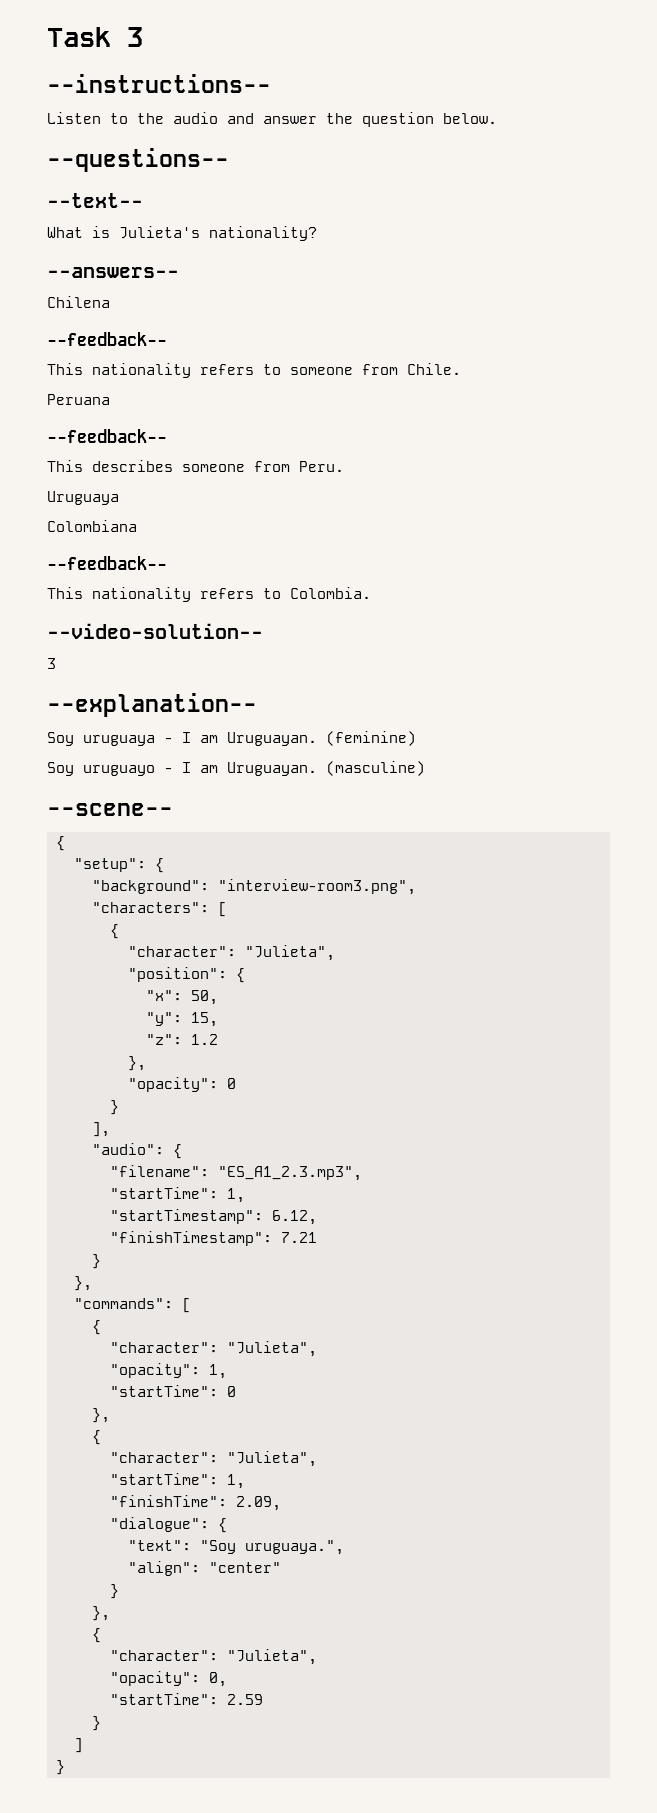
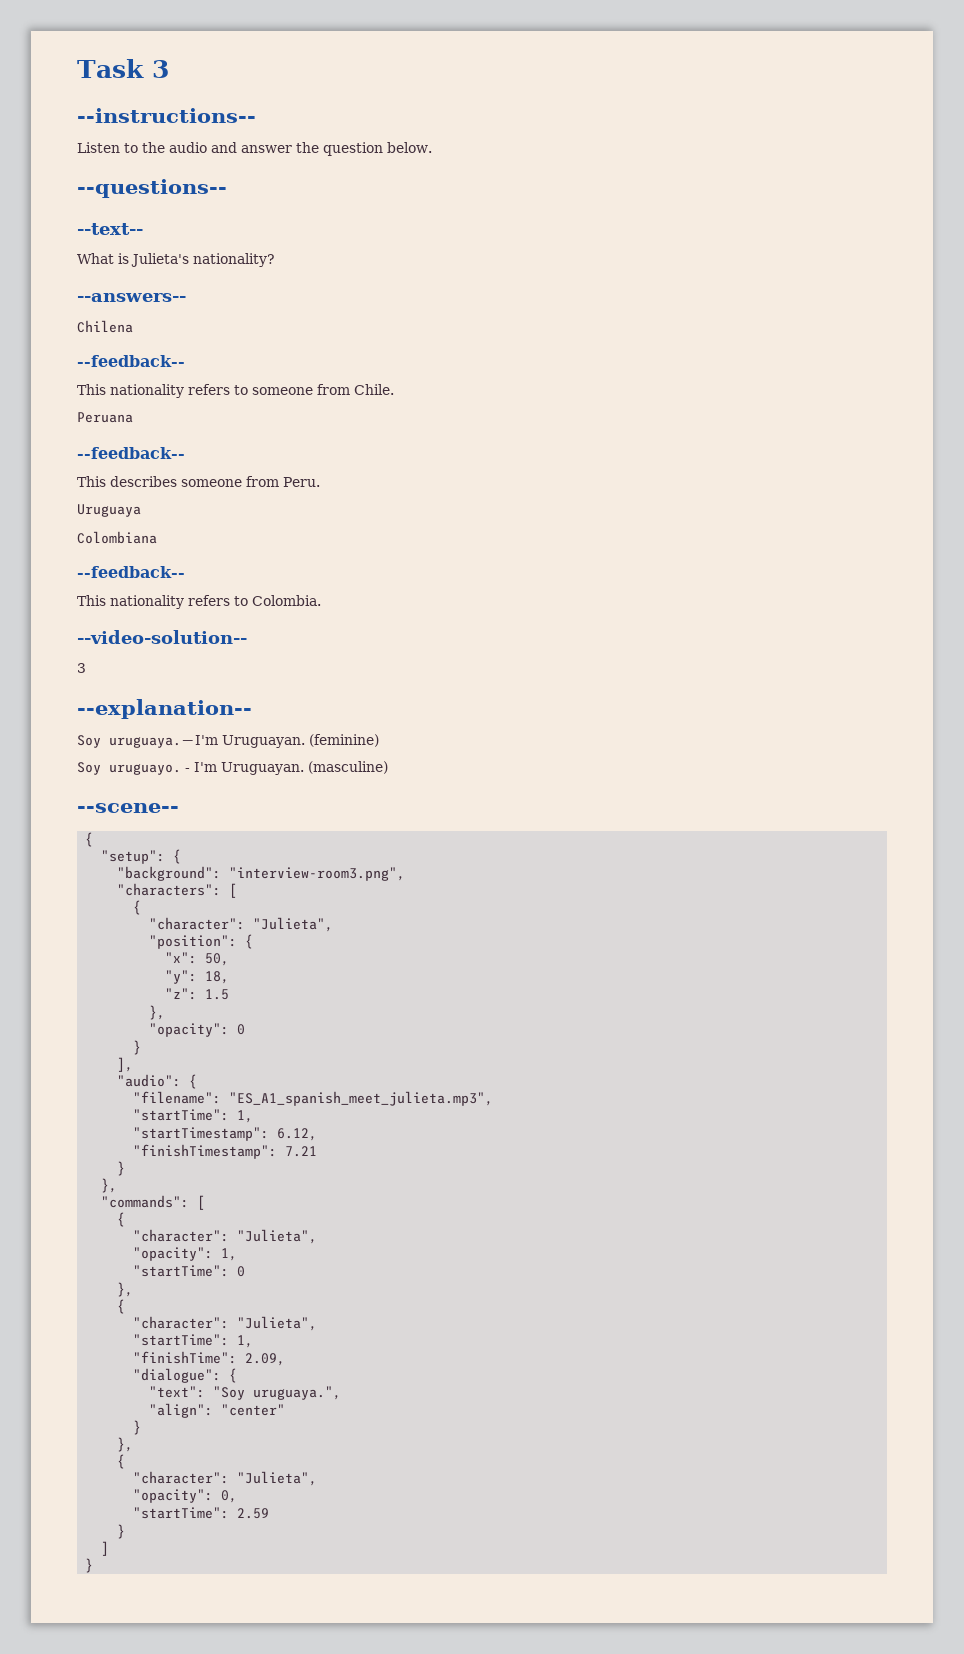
- Soy uruguaya - I am Uruguayan.
+ Soy uruguaya.－I'm Uruguayan.
- Soy uruguayo - I am Uruguayan.
+ Soy uruguayo. - I'm Uruguayan.
- "y": 15,
+ "y": 18,
- "z": 1.2
+ "z": 1.5
- "filename": "ES_A1_2.3.mp3",
+ "filename": "ES_A1_spanish_meet_julieta.mp3",

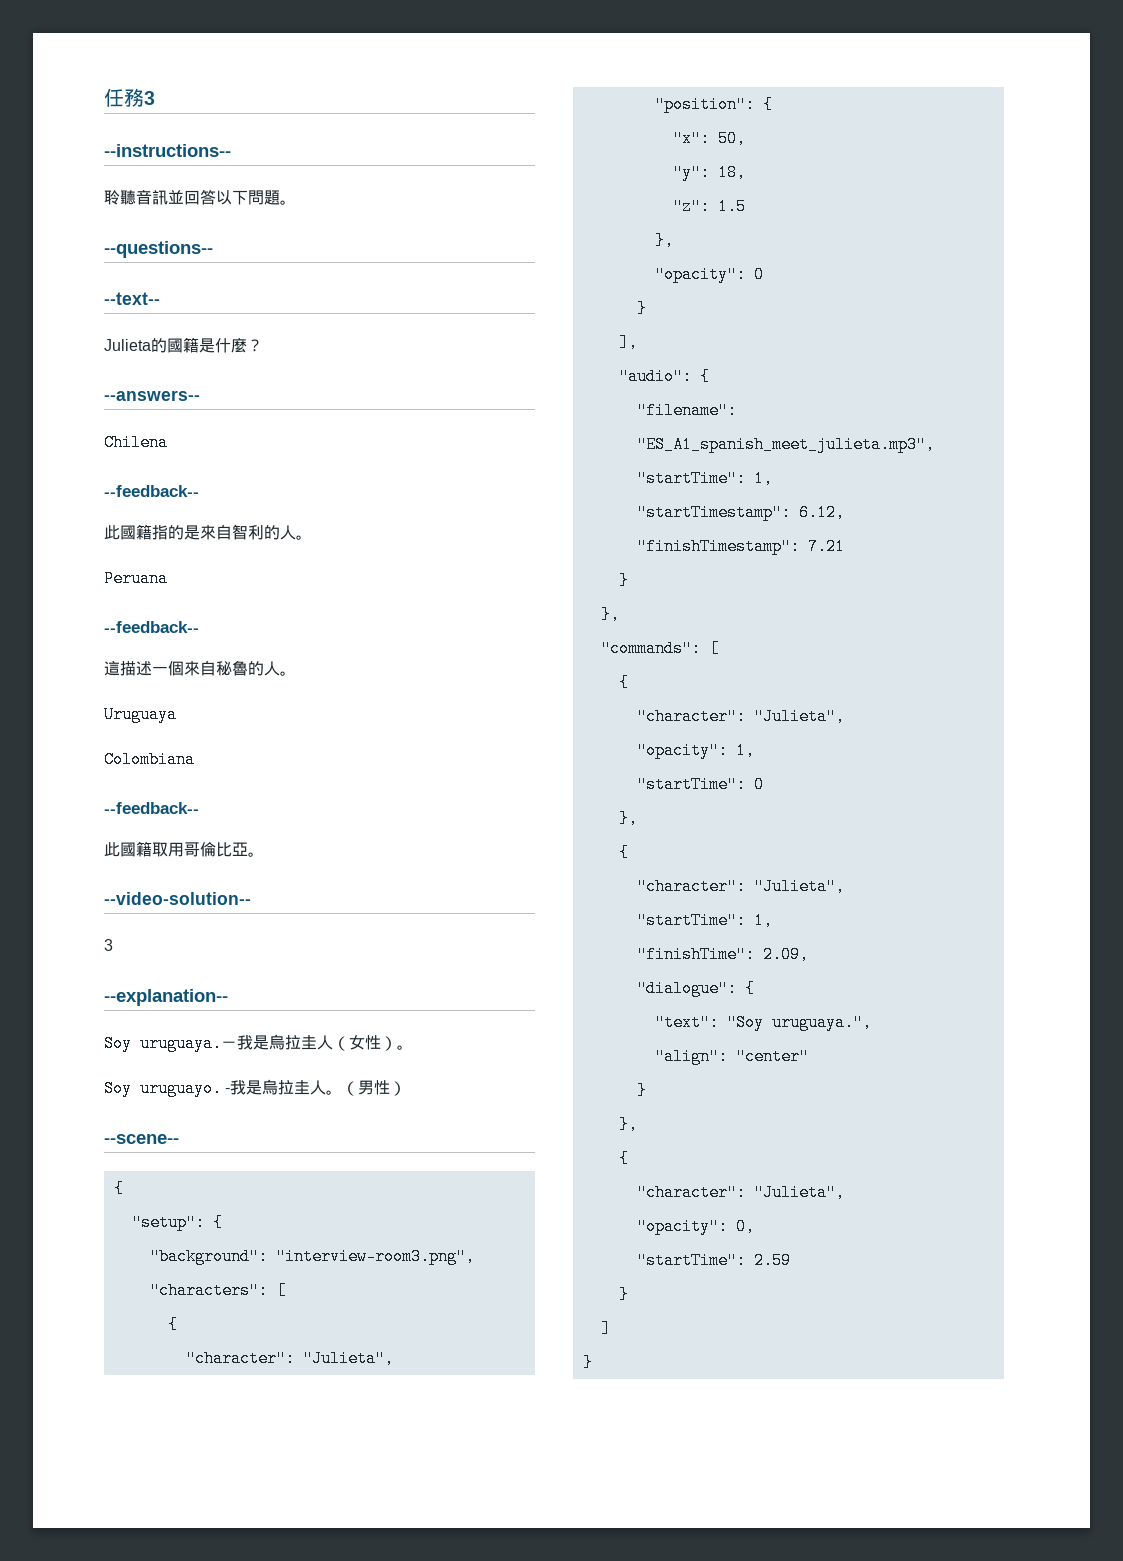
- Task 3
+ 任務3
- Listen to the audio and answer the question below.
+ 聆聽音訊並回答以下問題。
  --questions--
  --text--
- What is Julieta's nationality?
+ Julieta的國籍是什麼？
  --answers--
  Chilena
  --feedback--
- This nationality refers to someone from Chile.
+ 此國籍指的是來自智利的人。
  Peruana
  --feedback--
- This describes someone from Peru.
+ 這描述一個來自秘魯的人。
  Uruguaya
  Colombiana
  --feedback--
- This nationality refers to Colombia.
+ 此國籍取用哥倫比亞。
- －I'm Uruguayan. (feminine)
- Soy uruguayo. - I'm Uruguayan. (masculine)
+ －我是烏拉圭人（女性）。
+ Soy uruguayo. -我是烏拉圭人。（男性）

